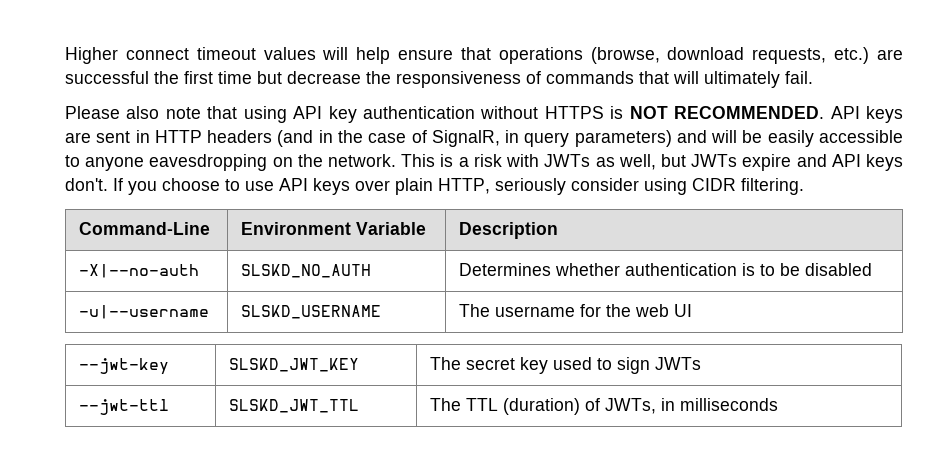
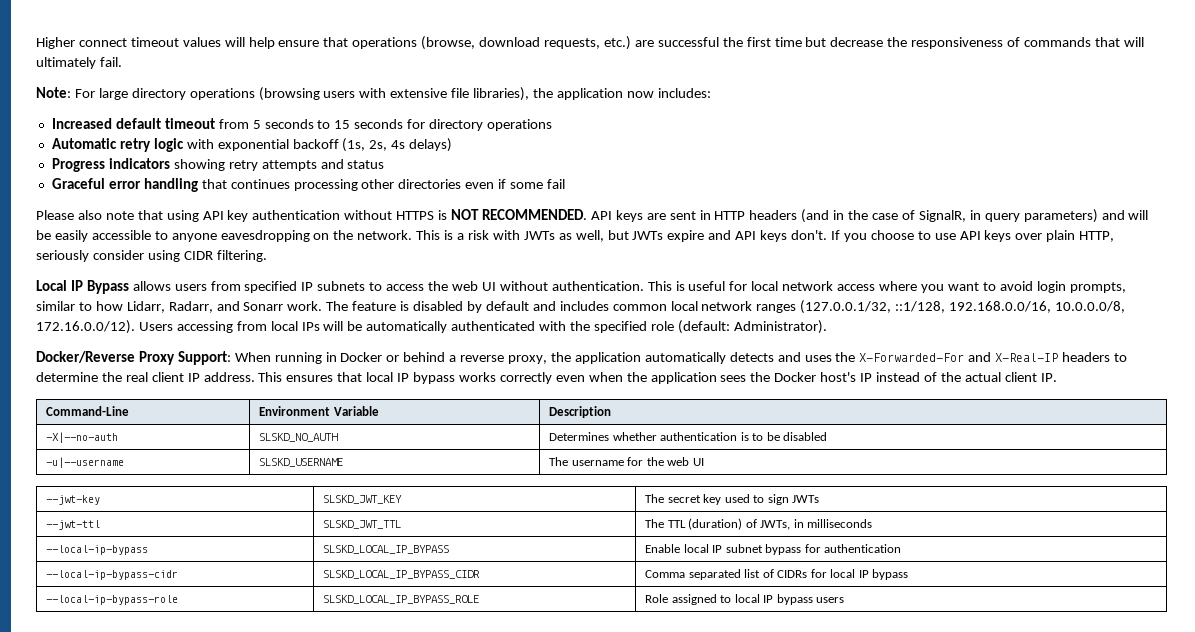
+ Note: For large directory operations (browsing users with extensive file libraries), the application now includes:
+ Increased default timeout from 5 seconds to 15 seconds for directory operations
+ Automatic retry logic with exponential backoff (1s, 2s, 4s delays)
+ Progress indicators showing retry attempts and status
+ Graceful error handling that continues processing other directories even if some fail
+ Local IP Bypass allows users from specified IP subnets to access the web UI without authentication. This is useful for local network access where you want to avoid login prompts, similar to how Lidarr, Radarr, and Sonarr work. The feature is disabled by default and includes common local network ranges (127.0.0.1/32, ::1/128, 192.168.0.0/16, 10.0.0.0/8, 172.16.0.0/12). Users accessing from local IPs will be automatically authenticated with the specified role (default: Administrator).
+ Docker/Reverse Proxy Support: When running in Docker or behind a reverse proxy, the application automatically detects and uses the X-Forwarded-For and X-Real-IP headers to determine the real client IP address. This ensures that local IP bypass works correctly even when the application sees the Docker host's IP instead of the actual client IP.
+ --local-ip-bypass | SLSKD_LOCAL_IP_BYPASS | Enable local IP subnet bypass for authentication
+ --local-ip-bypass-cidr | SLSKD_LOCAL_IP_BYPASS_CIDR | Comma separated list of CIDRs for local IP bypass
+ --local-ip-bypass-role | SLSKD_LOCAL_IP_BYPASS_ROLE | Role assigned to local IP bypass users

